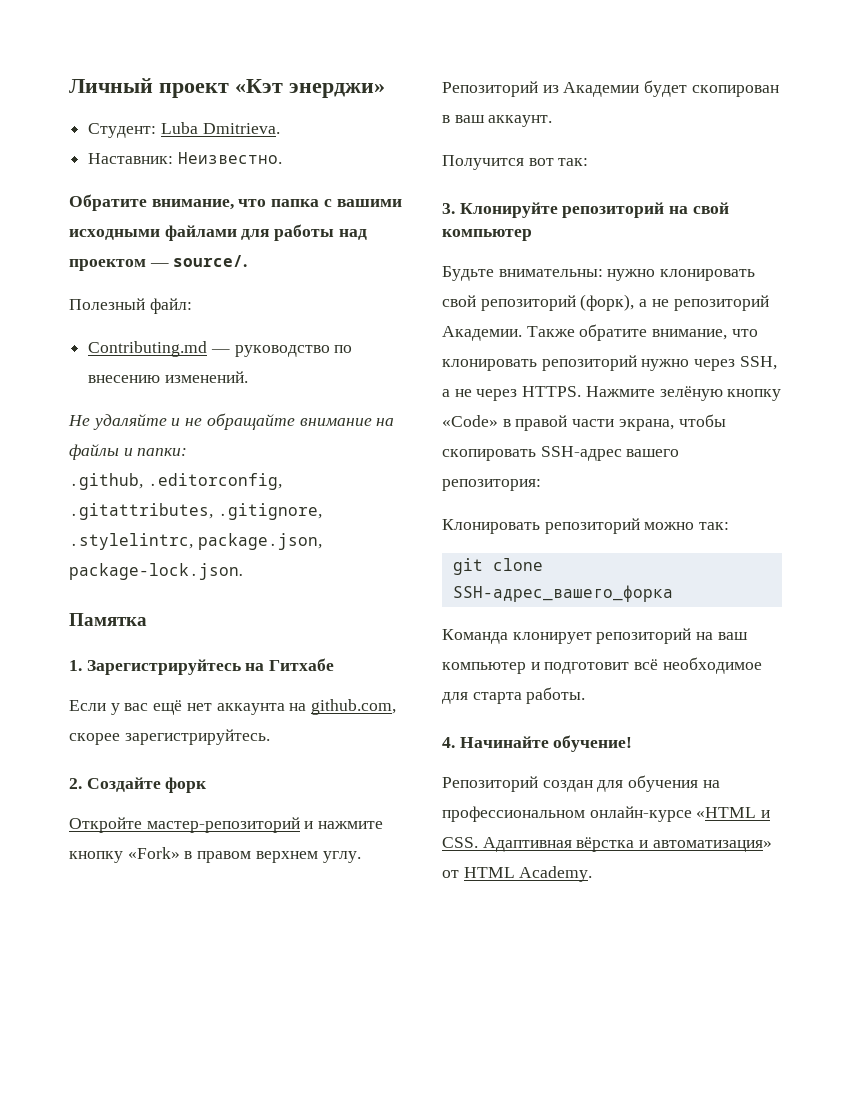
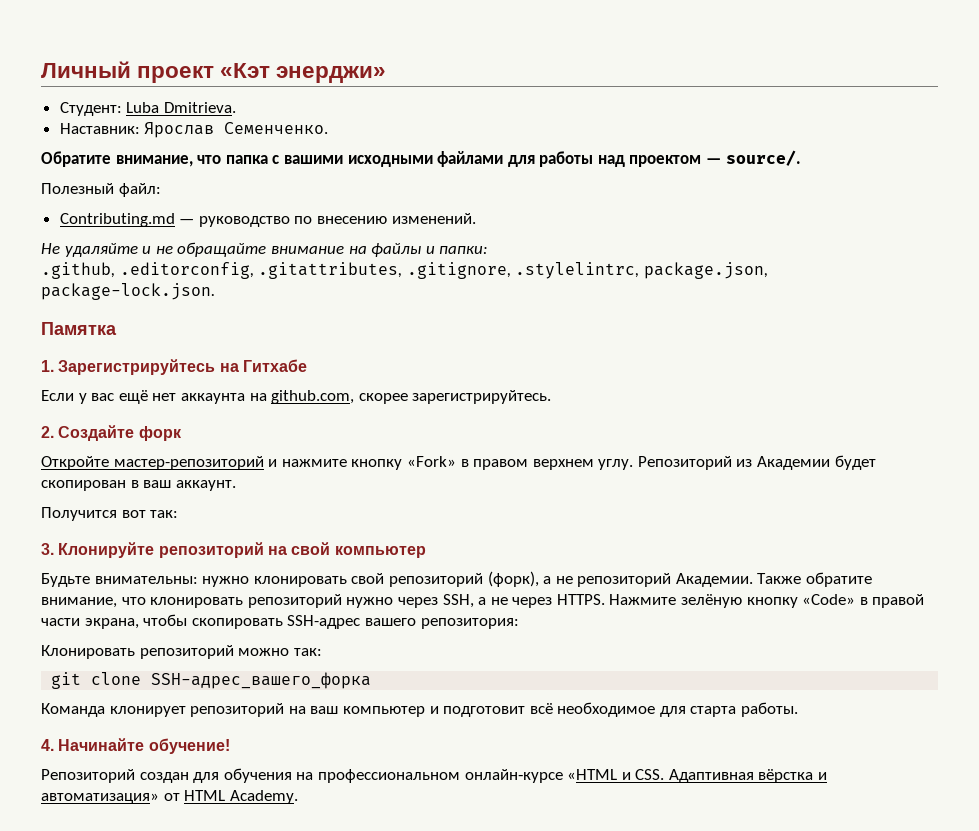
- Наставник: Неизвестно.
+ Наставник: Ярослав Семенченко.

